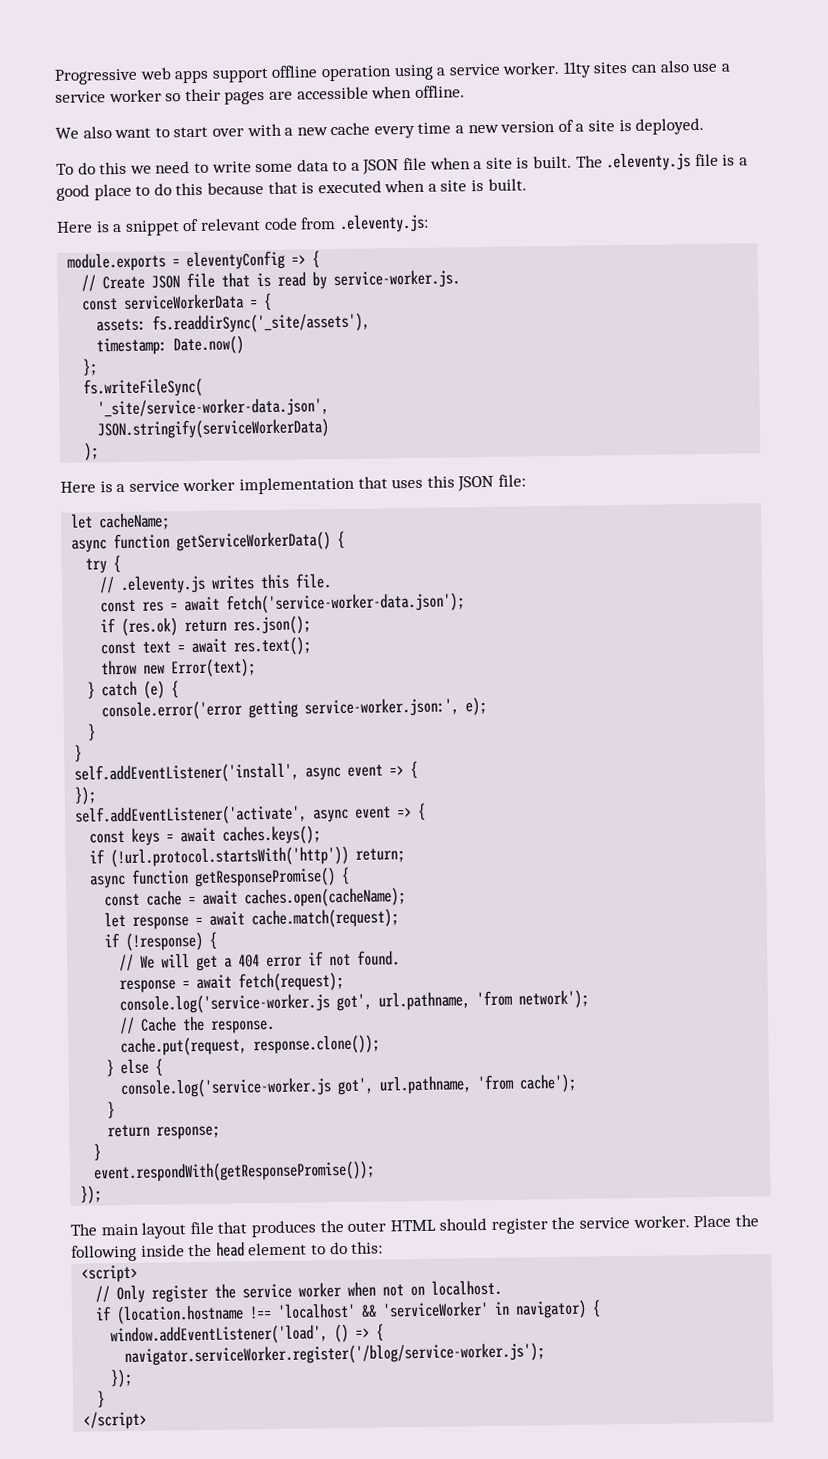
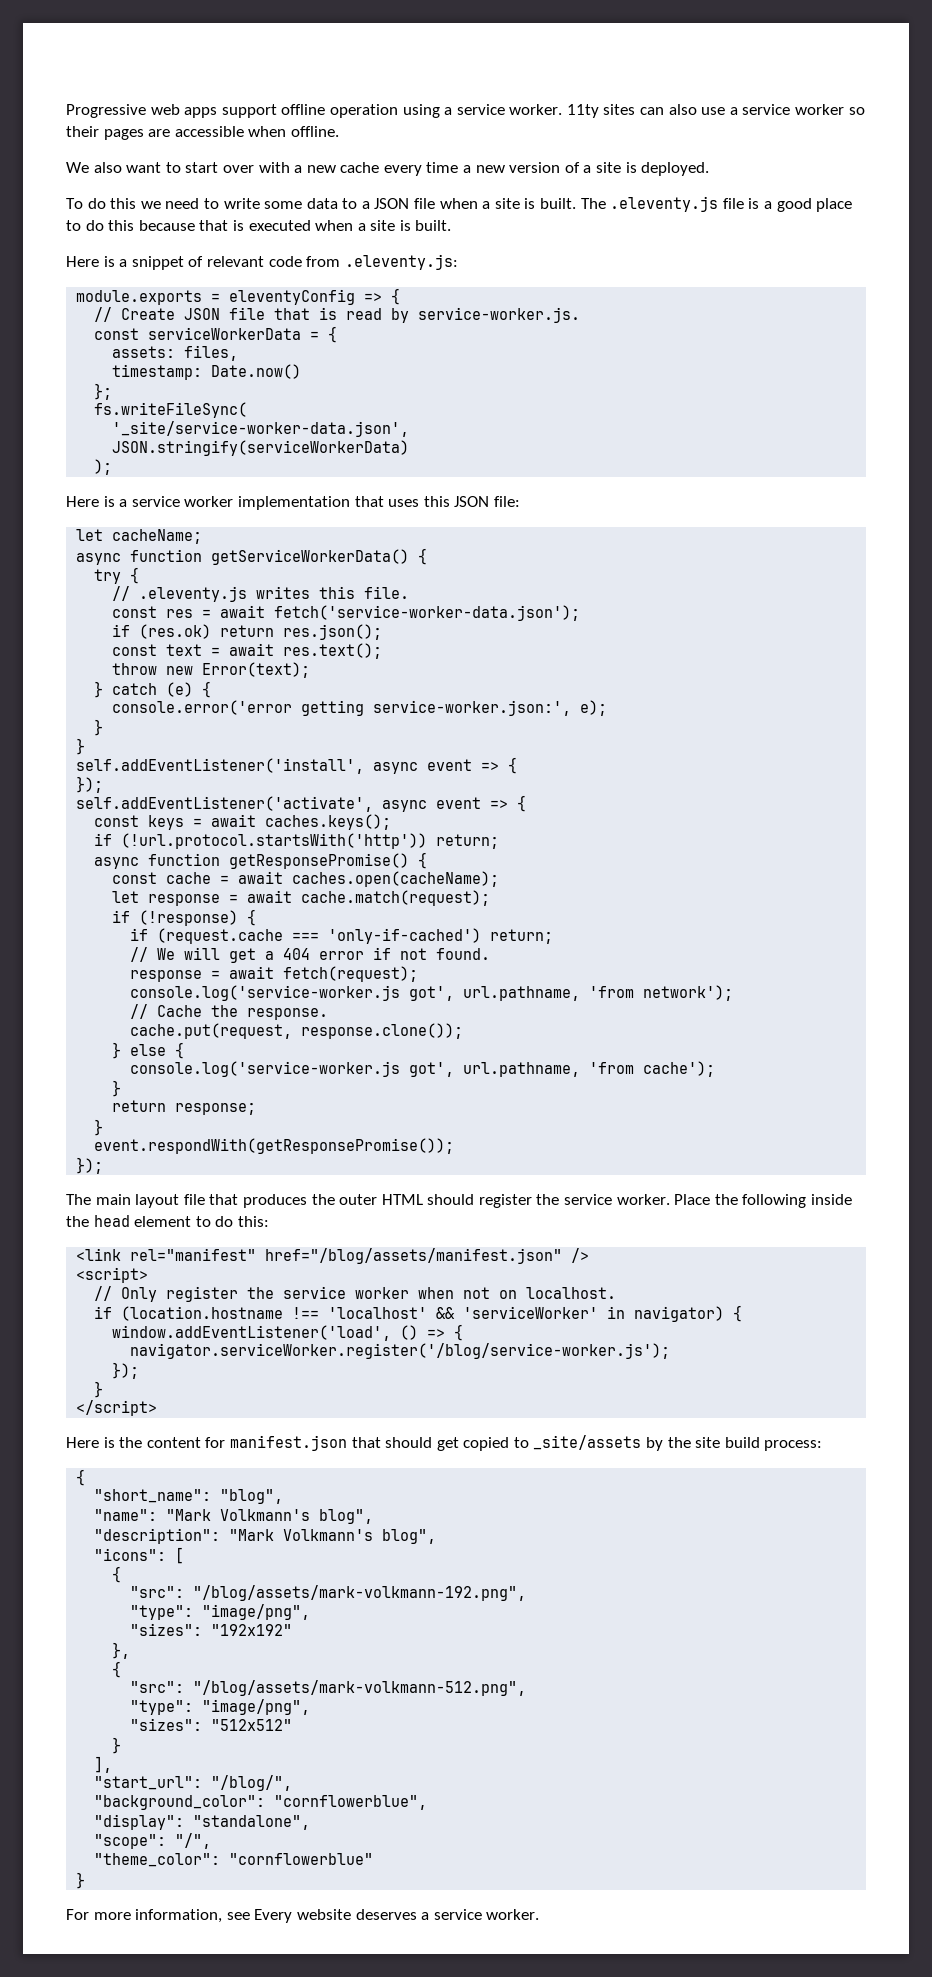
- assets: fs.readdirSync('_site/assets'),
+ assets: files,
+ if (request.cache === 'only-if-cached') return;
+ <link rel="manifest" href="/blog/assets/manifest.json" />
+ Here is the content for manifest.json that should get copied to _site/assets by the site build process:
+ {
+ "short_name": "blog",
+ "name": "Mark Volkmann's blog",
+ "description": "Mark Volkmann's blog",
+ "icons": [
+ {
+ "src": "/blog/assets/mark-volkmann-192.png",
+ "type": "image/png",
+ "sizes": "192x192"
+ },
+ {
+ "src": "/blog/assets/mark-volkmann-512.png",
+ "type": "image/png",
+ "sizes": "512x512"
+ }
+ ],
+ "start_url": "/blog/",
+ "background_color": "cornflowerblue",
+ "display": "standalone",
+ "scope": "/",
+ "theme_color": "cornflowerblue"
+ }
+ For more information, see Every website deserves a service worker.

